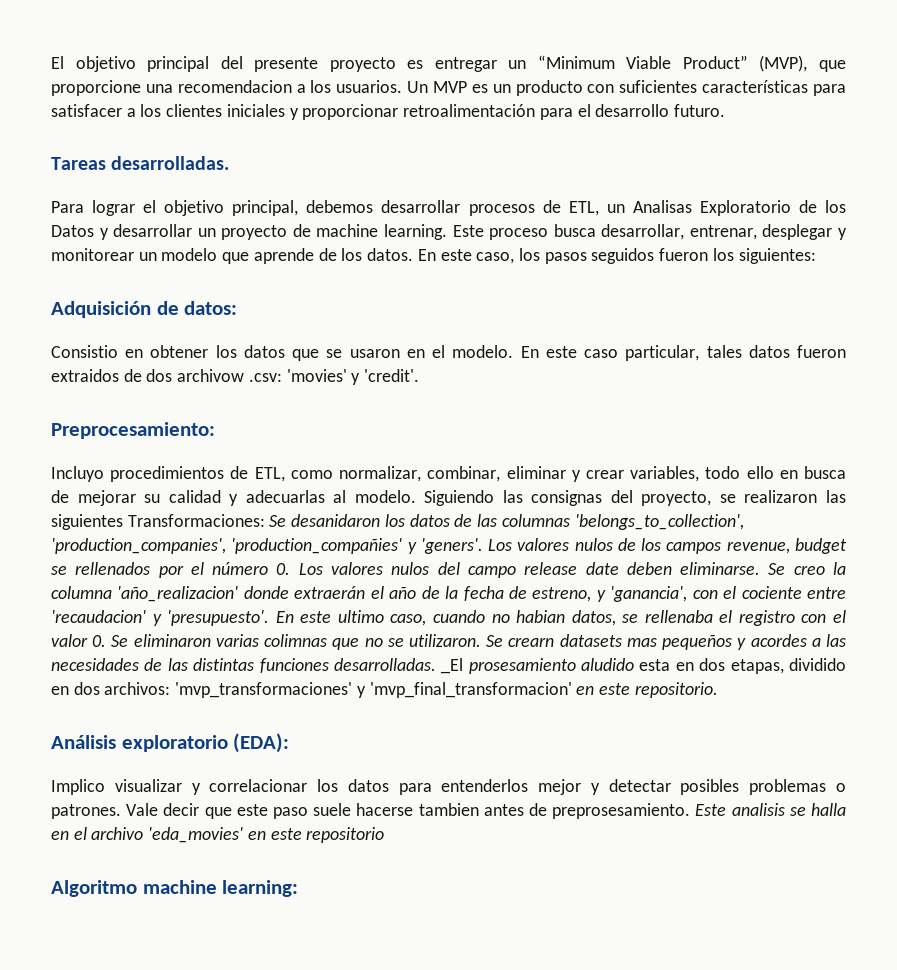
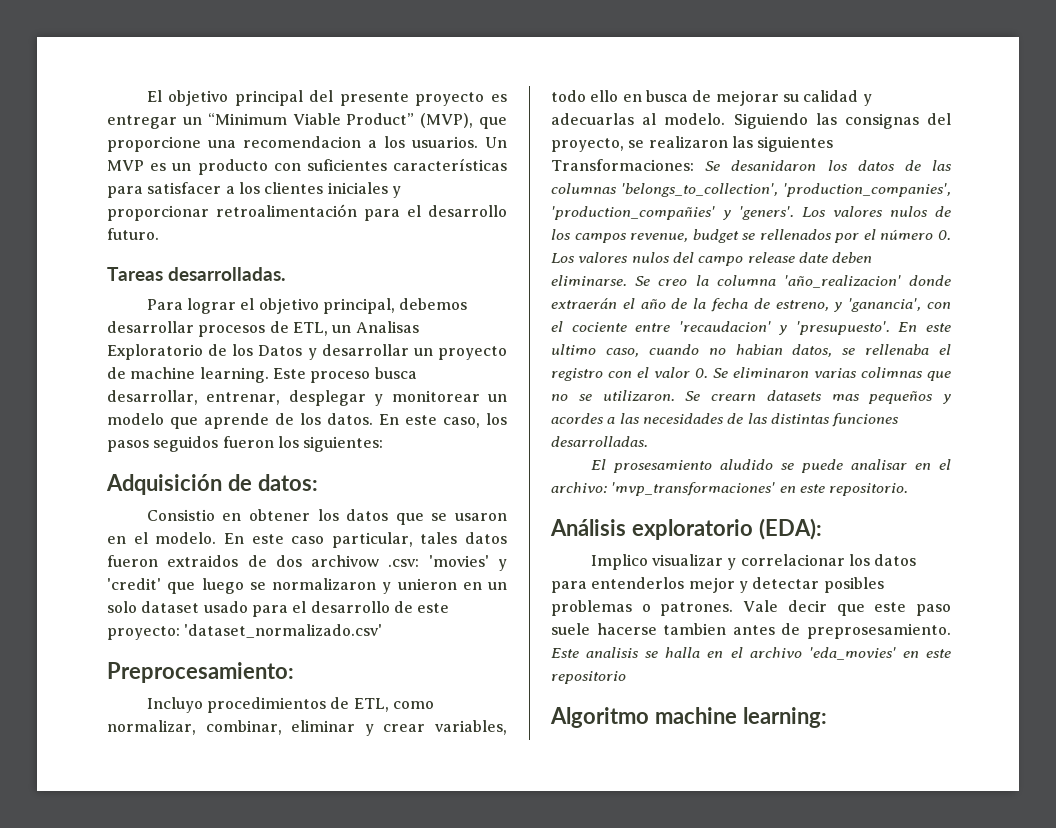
- En este caso particular, tales datos fueron extraidos de dos archivow .csv: 'movies' y 'credit'.
+ En este caso particular, tales datos fueron extraidos de dos archivow .csv: 'movies' y 'credit' que luego se normalizaron y unieron en un solo dataset usado para el desarrollo de este proyecto: 'dataset_normalizado.csv'
- Se crearn datasets mas pequeños y acordes a las necesidades de las distintas funciones desarrolladas. _El prosesamiento aludido esta en dos etapas, dividido en dos archivos: 'mvp_transformaciones' y 'mvp_final_transformacion' en este repositorio.
+ Se crearn datasets mas pequeños y acordes a las necesidades de las distintas funciones desarrolladas.
+ El prosesamiento aludido se puede analisar en el archivo: 'mvp_transformaciones' en este repositorio.

